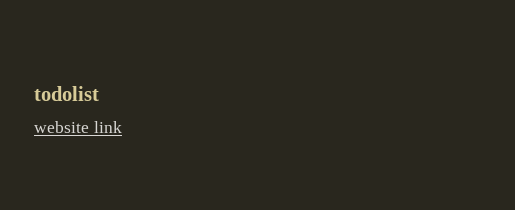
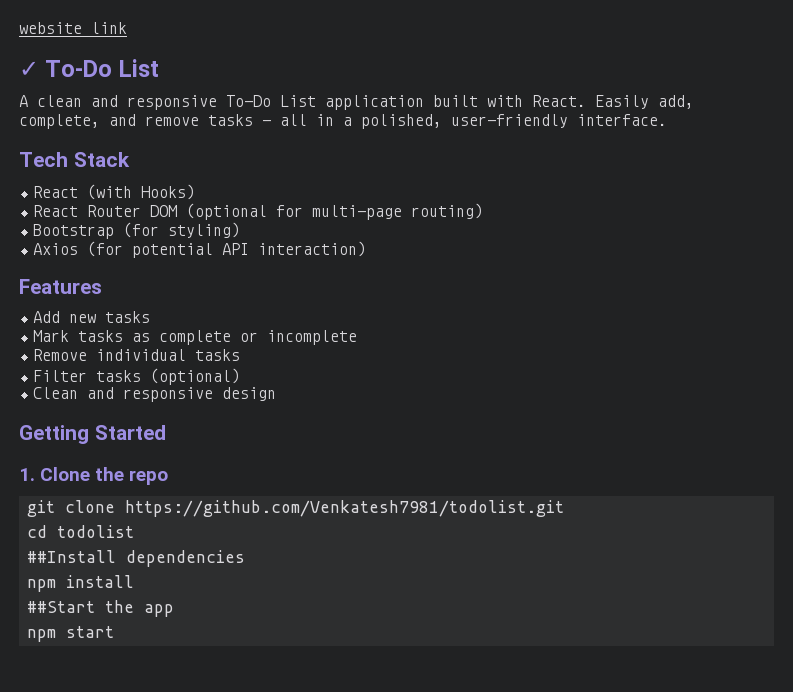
- todolist
  website link
+ ✓ To-Do List
+ A clean and responsive To-Do List application built with React. Easily add, complete, and remove tasks — all in a polished, user-friendly interface.
+ Tech Stack
+ React (with Hooks)
+ React Router DOM (optional for multi-page routing)
+ Bootstrap (for styling)
+ Axios (for potential API interaction)
+ Features
+ Add new tasks
+ Mark tasks as complete or incomplete
+ Remove individual tasks
+ Filter tasks (optional)
+ Clean and responsive design
+ Getting Started
+ 1. Clone the repo
+ git clone https://github.com/Venkatesh7981/todolist.git
+ cd todolist
+ ##Install dependencies
+ npm install
+ ##Start the app
+ npm start

